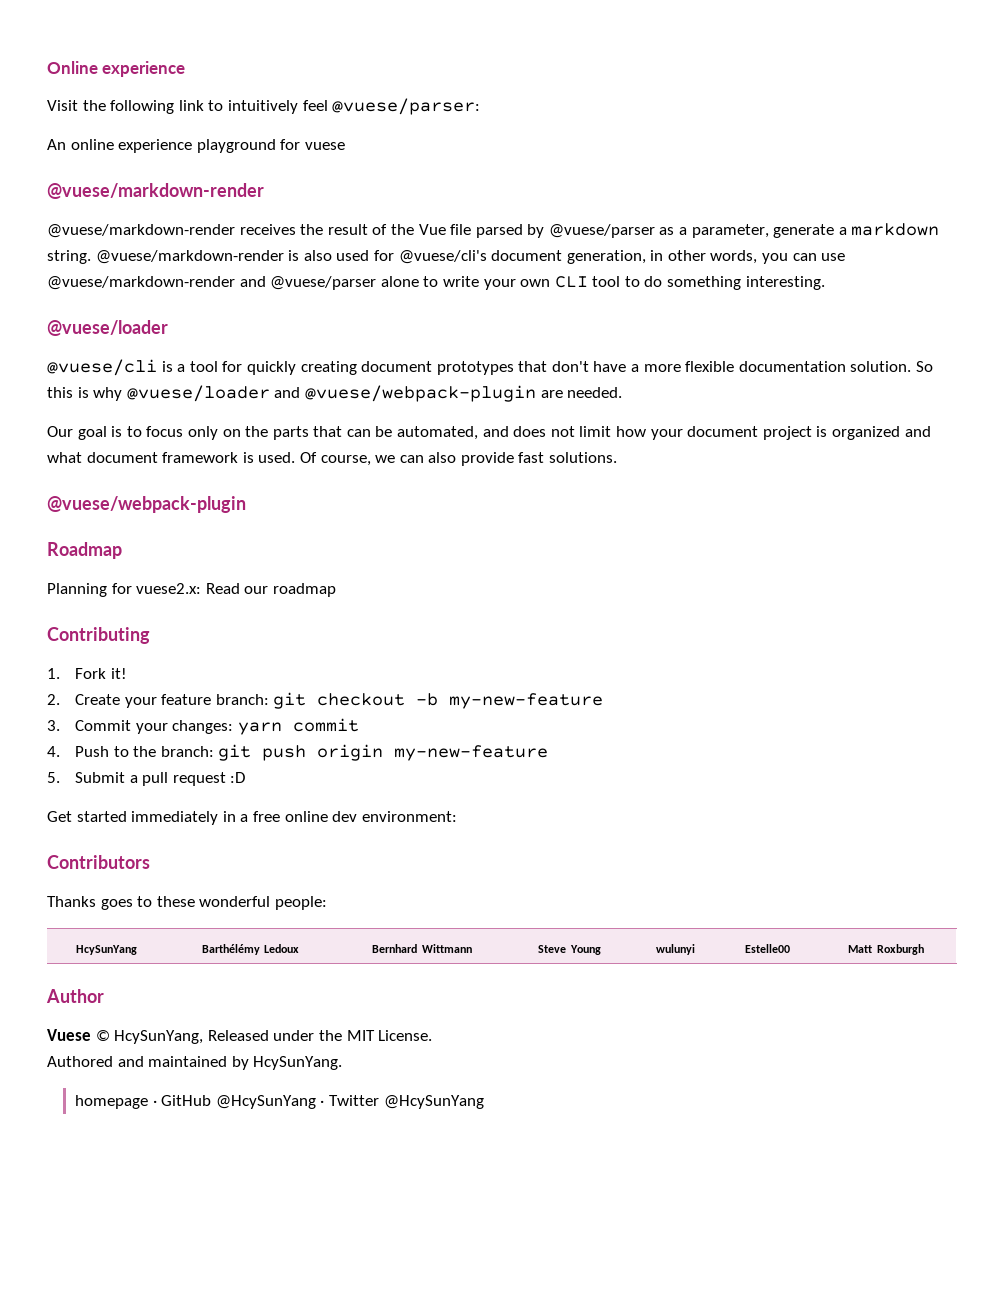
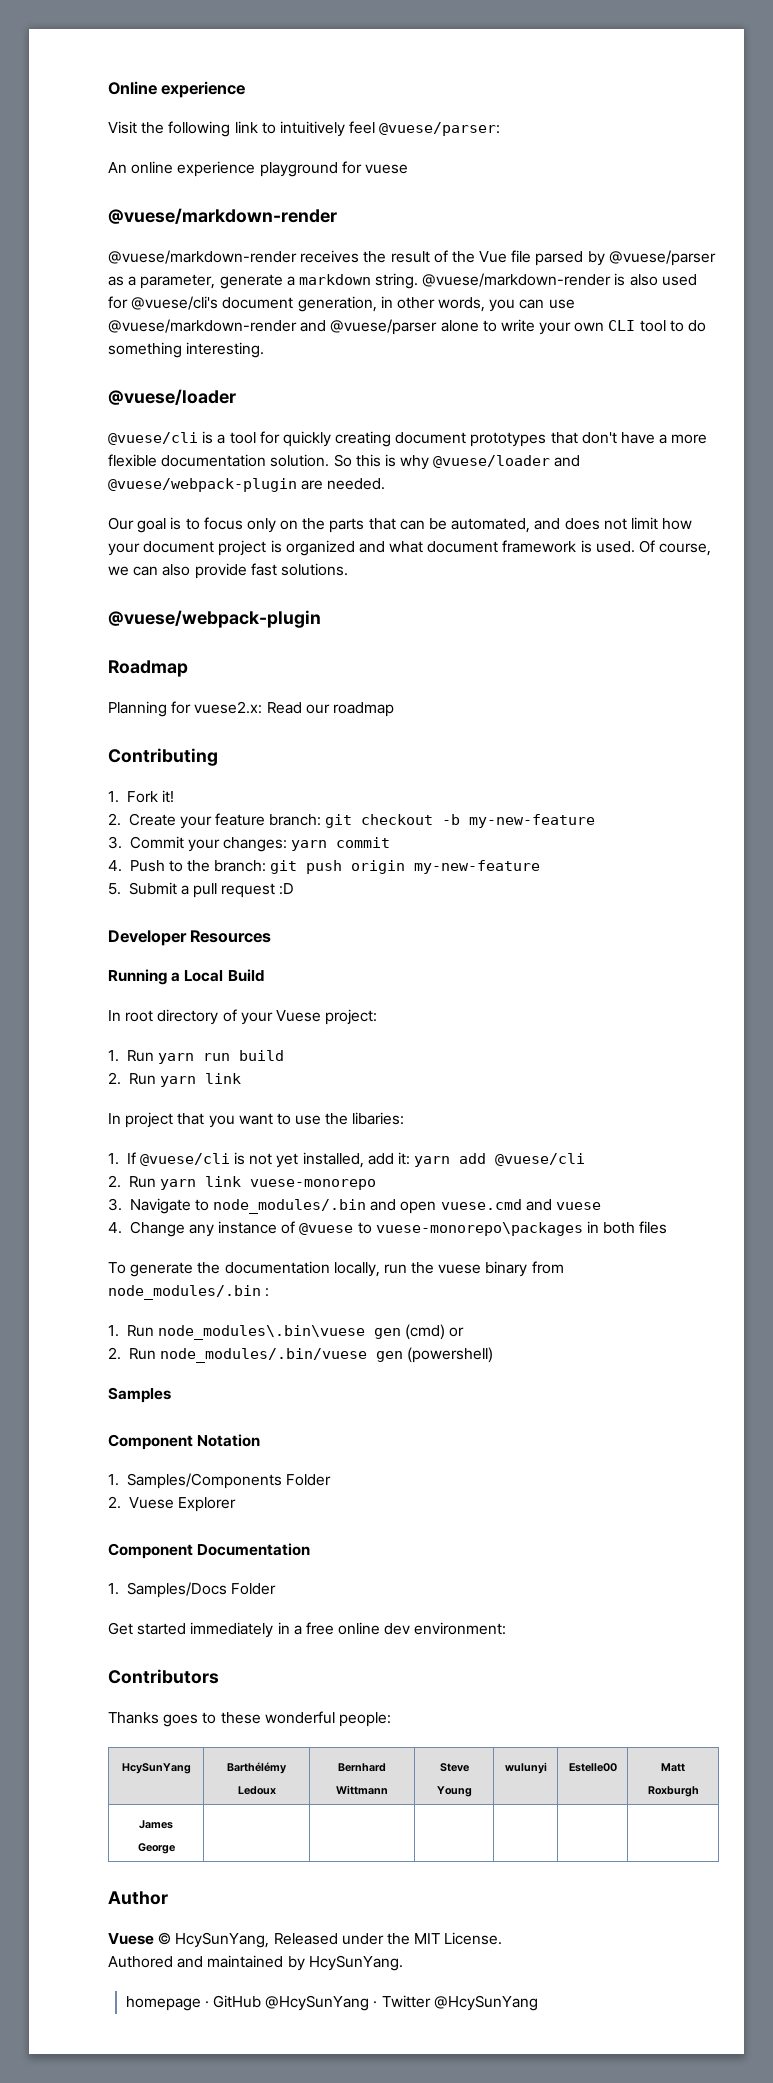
+ Developer Resources
+ Running a Local Build
+ In root directory of your Vuese project:
+ 1. Run yarn run build
+ 2. Run yarn link
+ In project that you want to use the libaries:
+ 1. If @vuese/cli is not yet installed, add it: yarn add @vuese/cli
+ 2. Run yarn link vuese-monorepo
+ 3. Navigate to node_modules/.bin and open vuese.cmd and vuese
+ 4. Change any instance of @vuese to vuese-monorepo\packages in both files
+ To generate the documentation locally, run the vuese binary from node_modules/.bin :
+ 1. Run node_modules\.bin\vuese gen (cmd) or
+ 2. Run node_modules/.bin/vuese gen (powershell)
+ Samples
+ Component Notation
+ 1. Samples/Components Folder
+ 2. Vuese Explorer
+ Component Documentation
+ 1. Samples/Docs Folder
+ James George | | | | | |

